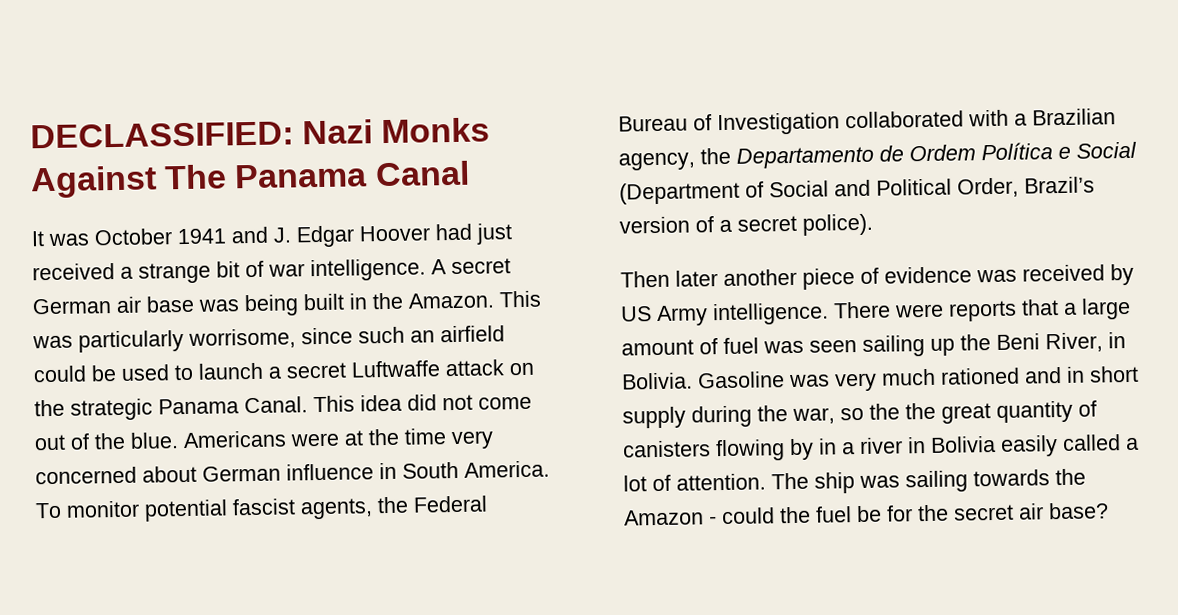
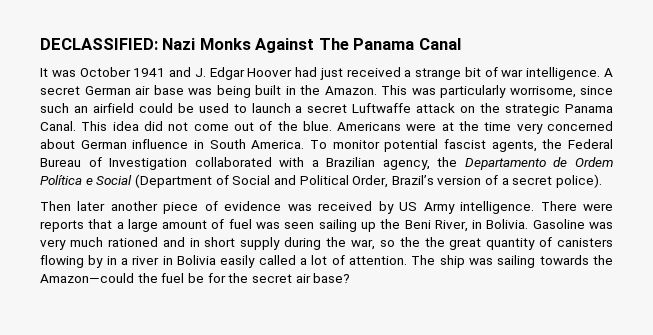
- The ship was sailing towards the Amazon - could the fuel be for the secret air base?
+ The ship was sailing towards the Amazon—could the fuel be for the secret air base?

